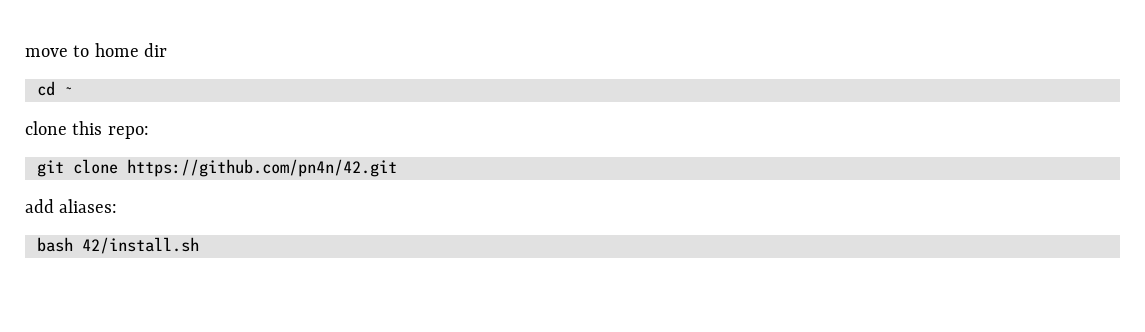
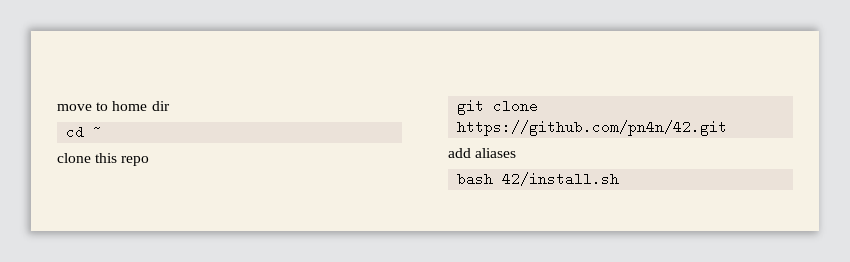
- clone this repo:
+ clone this repo
- add aliases:
+ add aliases

